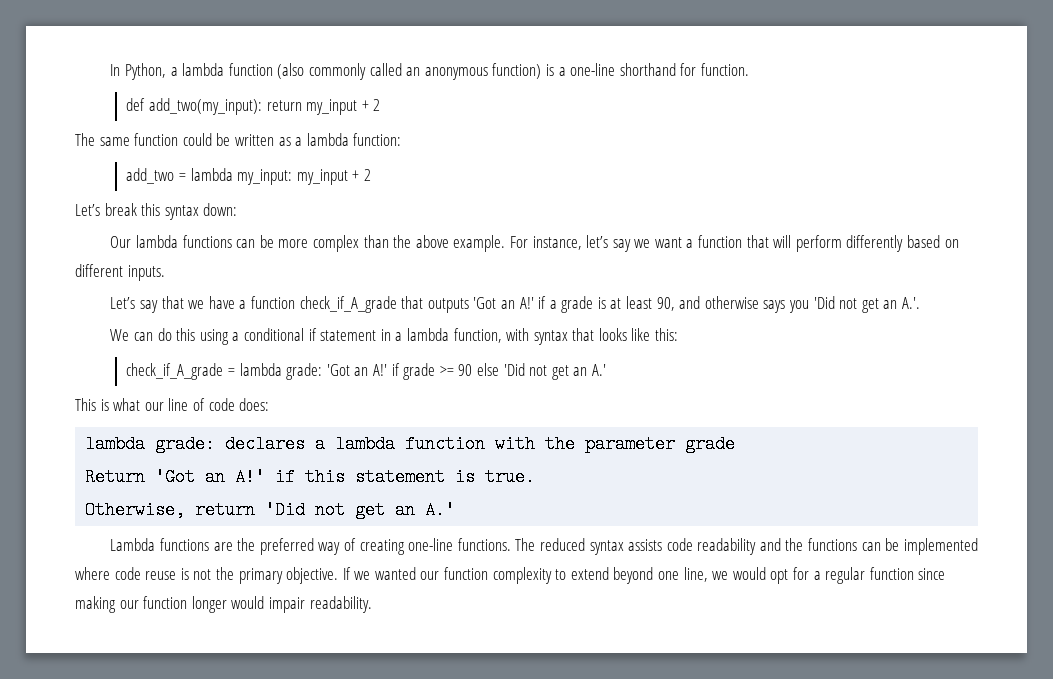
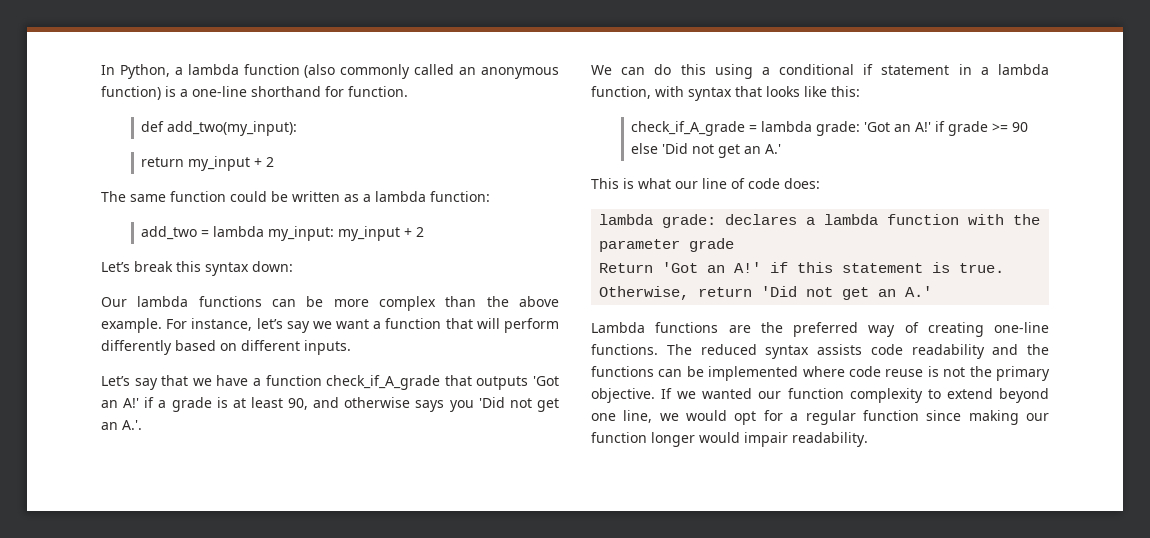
- def add_two(my_input): return my_input + 2
+ def add_two(my_input):
+ return my_input + 2

